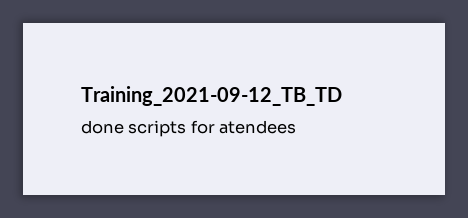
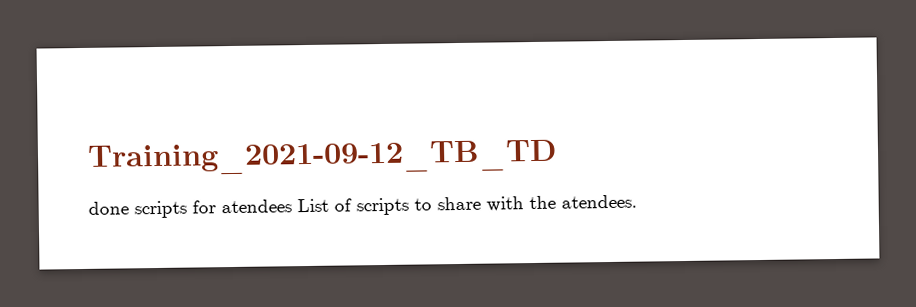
- done scripts for atendees
+ done scripts for atendees List of scripts to share with the atendees.

